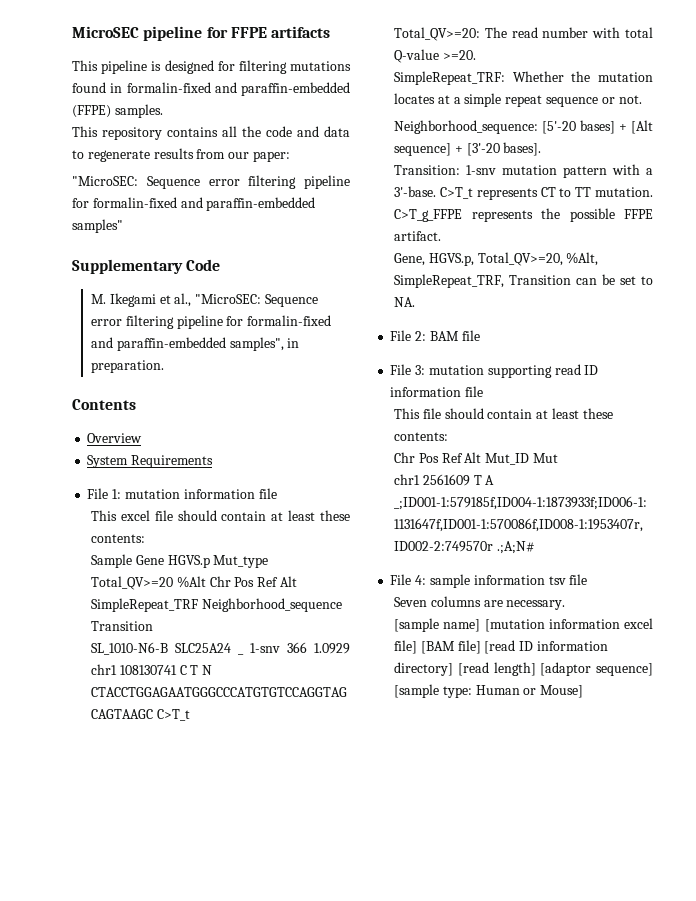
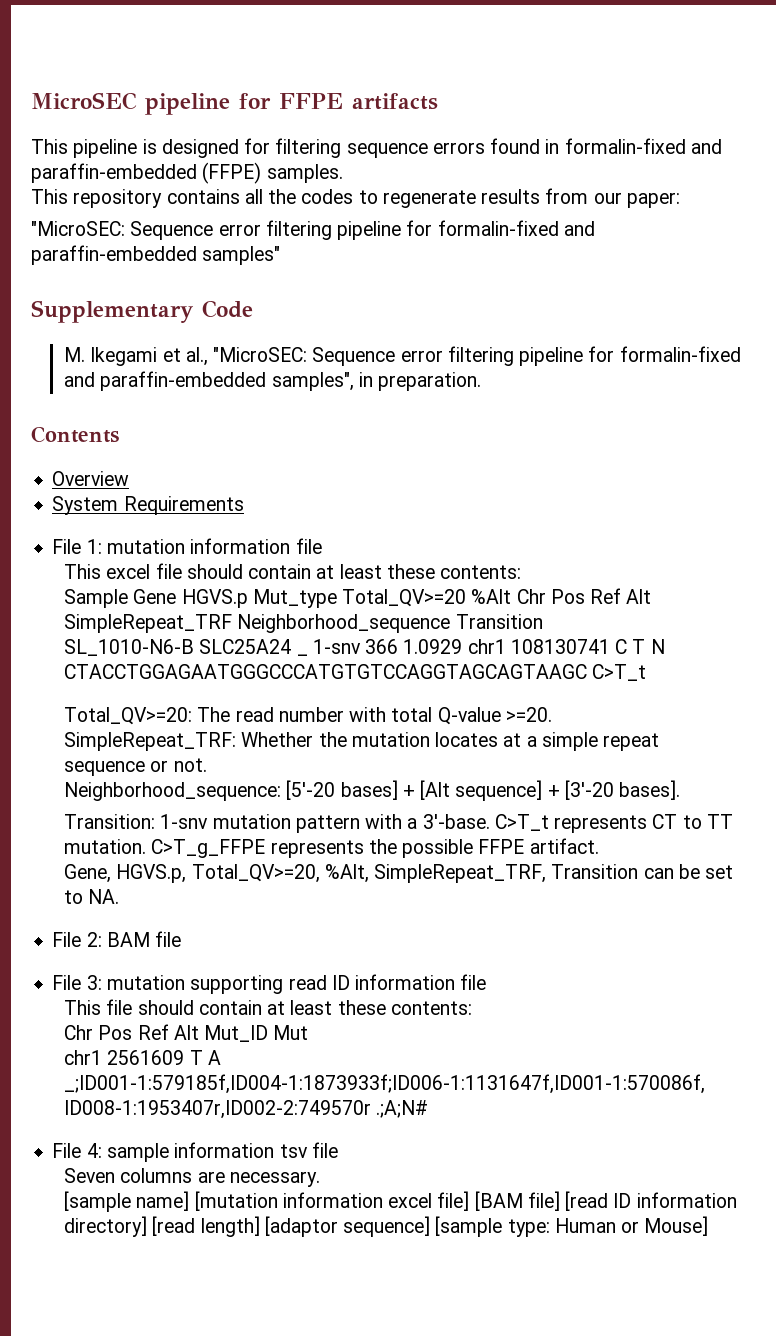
- This pipeline is designed for filtering mutations found in formalin-fixed and paraffin-embedded (FFPE) samples.
+ This pipeline is designed for filtering sequence errors found in formalin-fixed and paraffin-embedded (FFPE) samples.
- This repository contains all the code and data to regenerate results from our paper:
+ This repository contains all the codes to regenerate results from our paper:

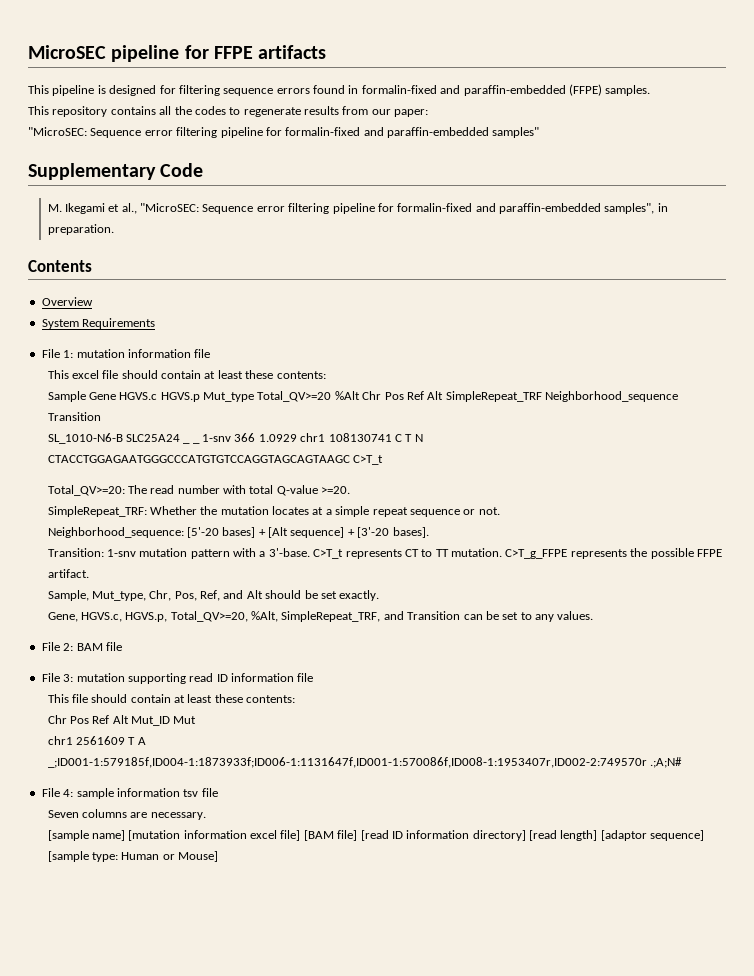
- Sample Gene HGVS.p Mut_type Total_QV>=20 %Alt Chr Pos Ref Alt SimpleRepeat_TRF Neighborhood_sequence Transition
+ Sample Gene HGVS.c HGVS.p Mut_type Total_QV>=20 %Alt Chr Pos Ref Alt SimpleRepeat_TRF Neighborhood_sequence Transition
- SL_1010-N6-B SLC25A24 _ 1-snv 366 1.0929 chr1 108130741 C T N CTACCTGGAGAATGGGCCCATGTGTCCAGGTAGCAGTAAGC C>T_t
+ SL_1010-N6-B SLC25A24 _ _ 1-snv 366 1.0929 chr1 108130741 C T N CTACCTGGAGAATGGGCCCATGTGTCCAGGTAGCAGTAAGC C>T_t
+ Sample, Mut_type, Chr, Pos, Ref, and Alt should be set exactly.
- Gene, HGVS.p, Total_QV>=20, %Alt, SimpleRepeat_TRF, Transition can be set to NA.
+ Gene, HGVS.c, HGVS.p, Total_QV>=20, %Alt, SimpleRepeat_TRF, and Transition can be set to any values.

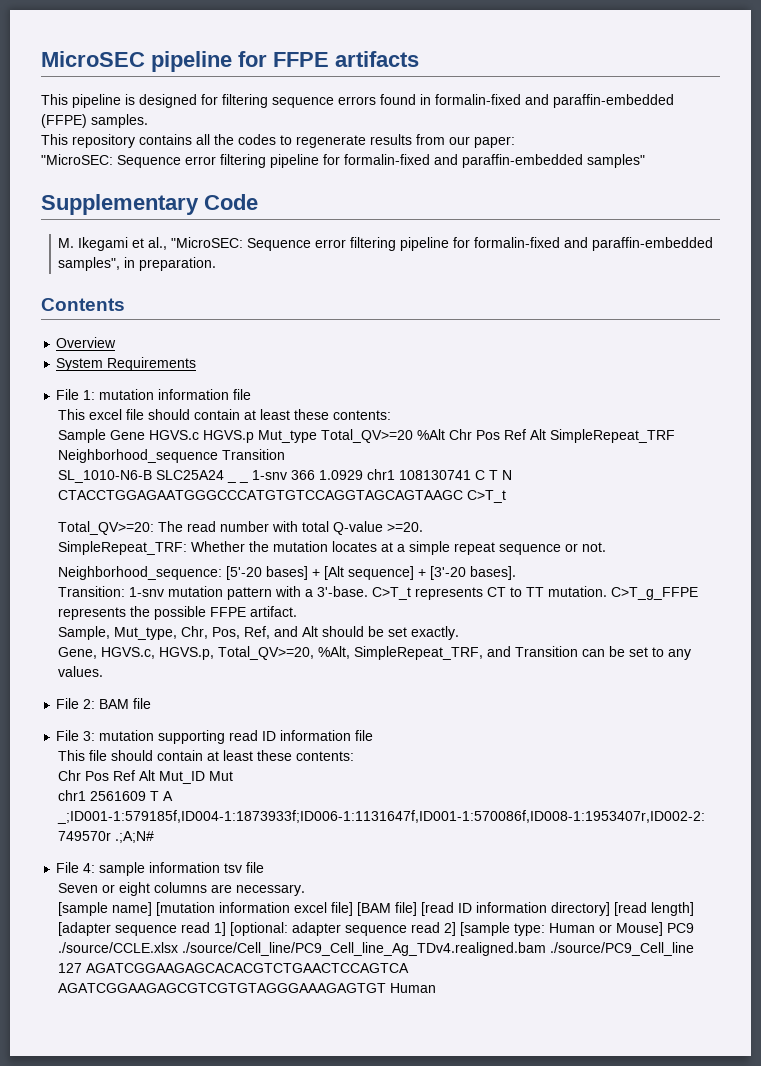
- Seven columns are necessary.
+ Seven or eight columns are necessary.
- [sample name] [mutation information excel file] [BAM file] [read ID information directory] [read length] [adaptor sequence] [sample type: Human or Mouse]
+ [sample name] [mutation information excel file] [BAM file] [read ID information directory] [read length] [adapter sequence read 1] [optional: adapter sequence read 2] [sample type: Human or Mouse] PC9 ./source/CCLE.xlsx ./source/Cell_line/PC9_Cell_line_Ag_TDv4.realigned.bam ./source/PC9_Cell_line 127 AGATCGGAAGAGCACACGTCTGAACTCCAGTCA AGATCGGAAGAGCGTCGTGTAGGGAAAGAGTGT Human

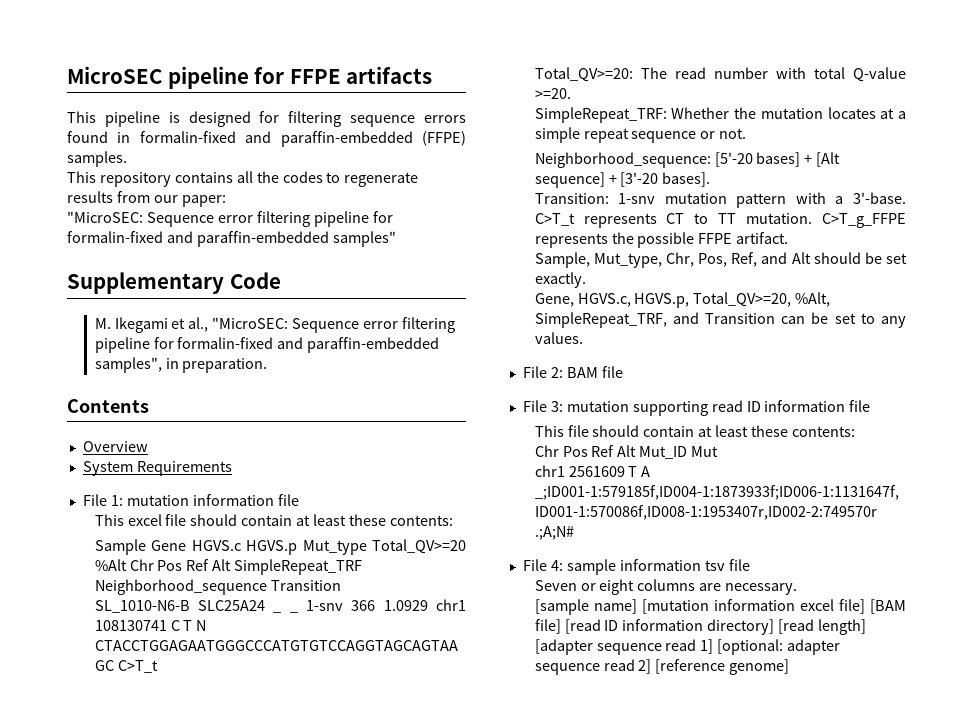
- [sample name] [mutation information excel file] [BAM file] [read ID information directory] [read length] [adapter sequence read 1] [optional: adapter sequence read 2] [sample type: Human or Mouse] PC9 ./source/CCLE.xlsx ./source/Cell_line/PC9_Cell_line_Ag_TDv4.realigned.bam ./source/PC9_Cell_line 127 AGATCGGAAGAGCACACGTCTGAACTCCAGTCA AGATCGGAAGAGCGTCGTGTAGGGAAAGAGTGT Human
+ [sample name] [mutation information excel file] [BAM file] [read ID information directory] [read length] [adapter sequence read 1] [optional: adapter sequence read 2] [reference genome]

